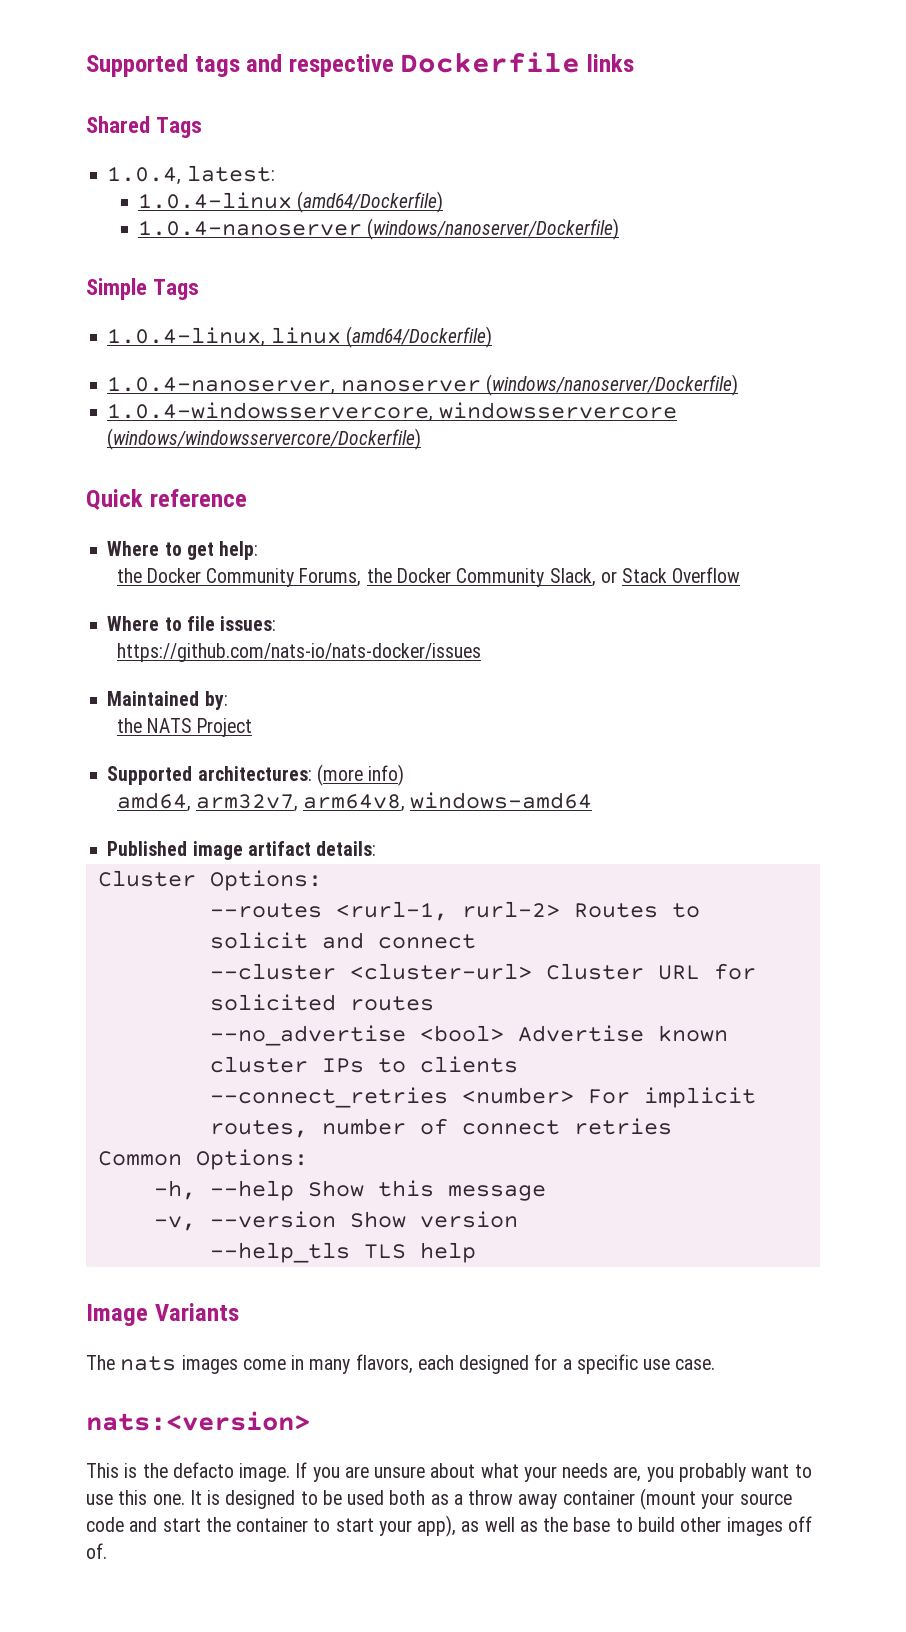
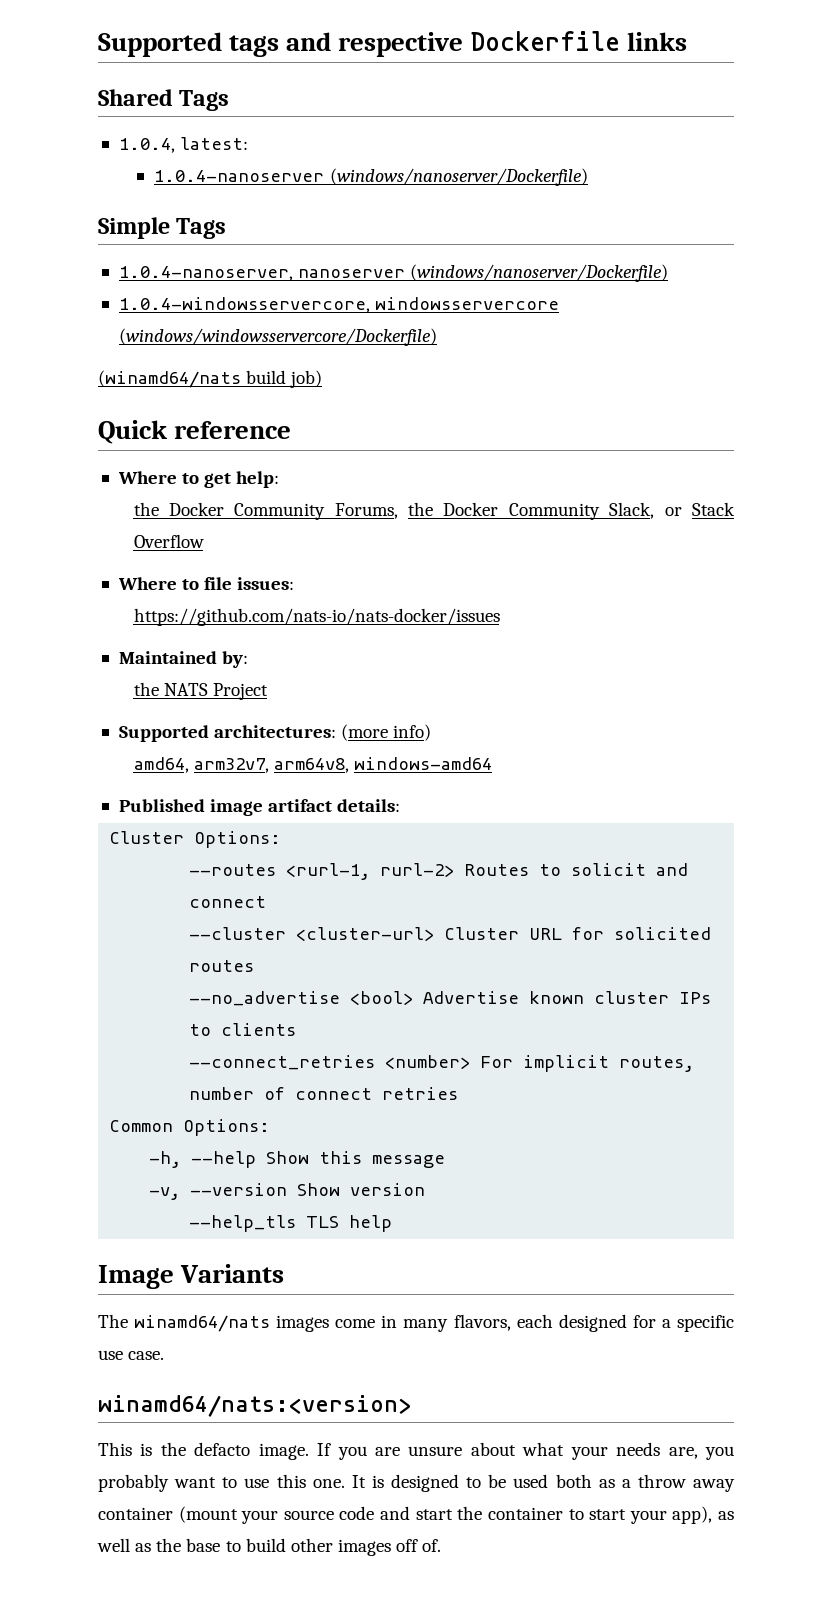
- 1.0.4-linux (amd64/Dockerfile)
- 1.0.4-linux, linux (amd64/Dockerfile)
+ (winamd64/nats build job)
- The nats images come in many flavors, each designed for a specific use case.
+ The winamd64/nats images come in many flavors, each designed for a specific use case.
- nats:<version>
+ winamd64/nats:<version>

